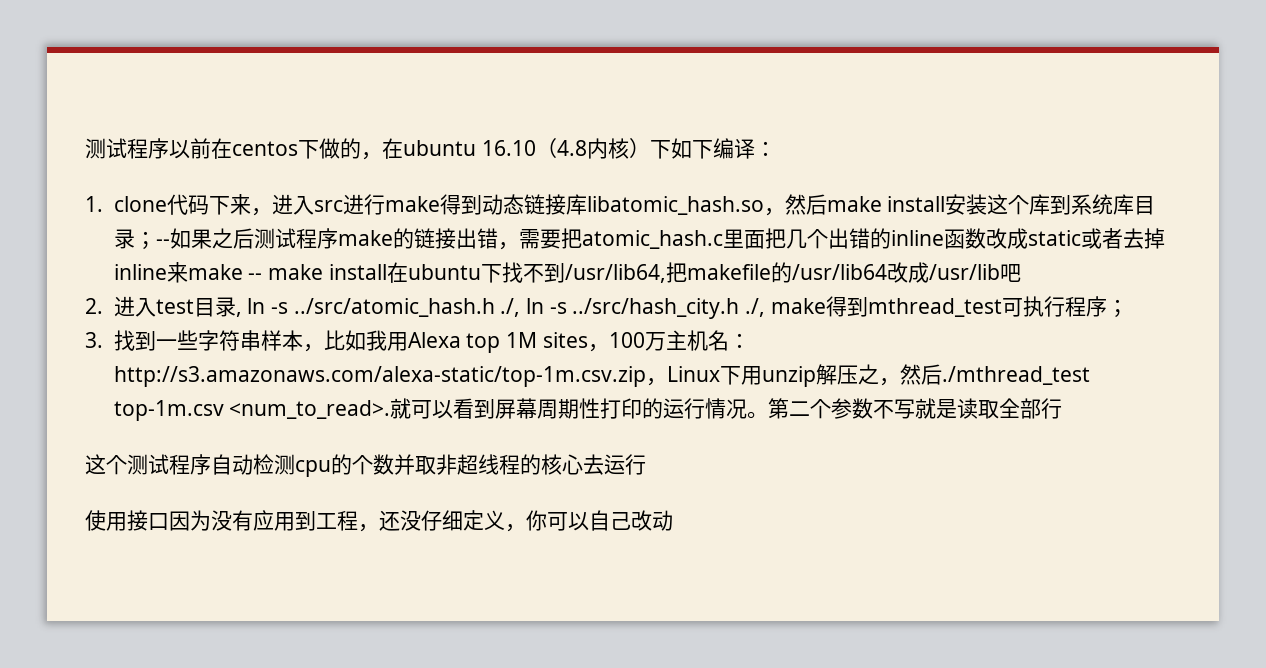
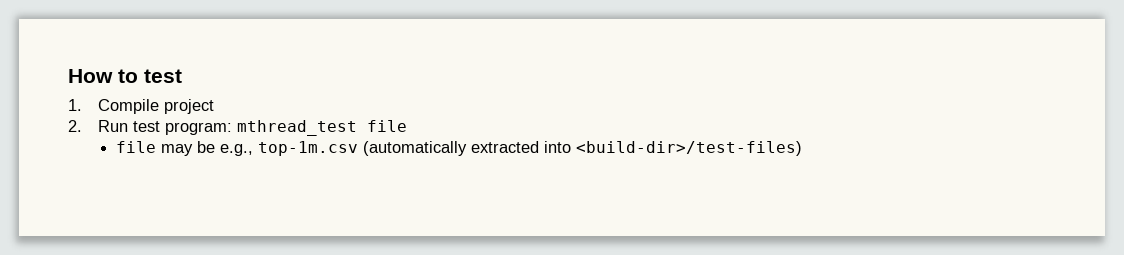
- 测试程序以前在centos下做的，在ubuntu 16.10（4.8内核）下如下编译：
- 1. clone代码下来，进入src进行make得到动态链接库libatomic_hash.so，然后make install安装这个库到系统库目录；--如果之后测试程序make的链接出错，需要把atomic_hash.c里面把几个出错的inline函数改成static或者去掉inline来make -- make install在ubuntu下找不到/usr/lib64,把makefile的/usr/lib64改成/usr/lib吧
- 2.进入test目录, ln -s ../src/atomic_hash.h ./, ln -s ../src/hash_city.h ./, make得到mthread_test可执行程序；
- 3.找到一些字符串样本，比如我用Alexa top 1M sites，100万主机名：http://s3.amazonaws.com/alexa-static/top-1m.csv.zip，Linux下用unzip解压之，然后./mthread_test top-1m.csv <num_to_read>.就可以看到屏幕周期性打印的运行情况。第二个参数不写就是读取全部行
- 这个测试程序自动检测cpu的个数并取非超线程的核心去运行
- 使用接口因为没有应用到工程，还没仔细定义，你可以自己改动
+ How to test
+ 1. Compile project
+ 2. Run test program: mthread_test file
+ file may be e.g., top-1m.csv (automatically extracted into <build-dir>/test-files)

